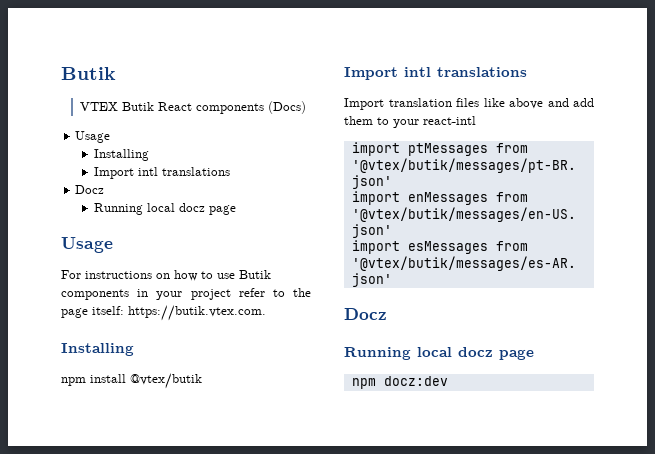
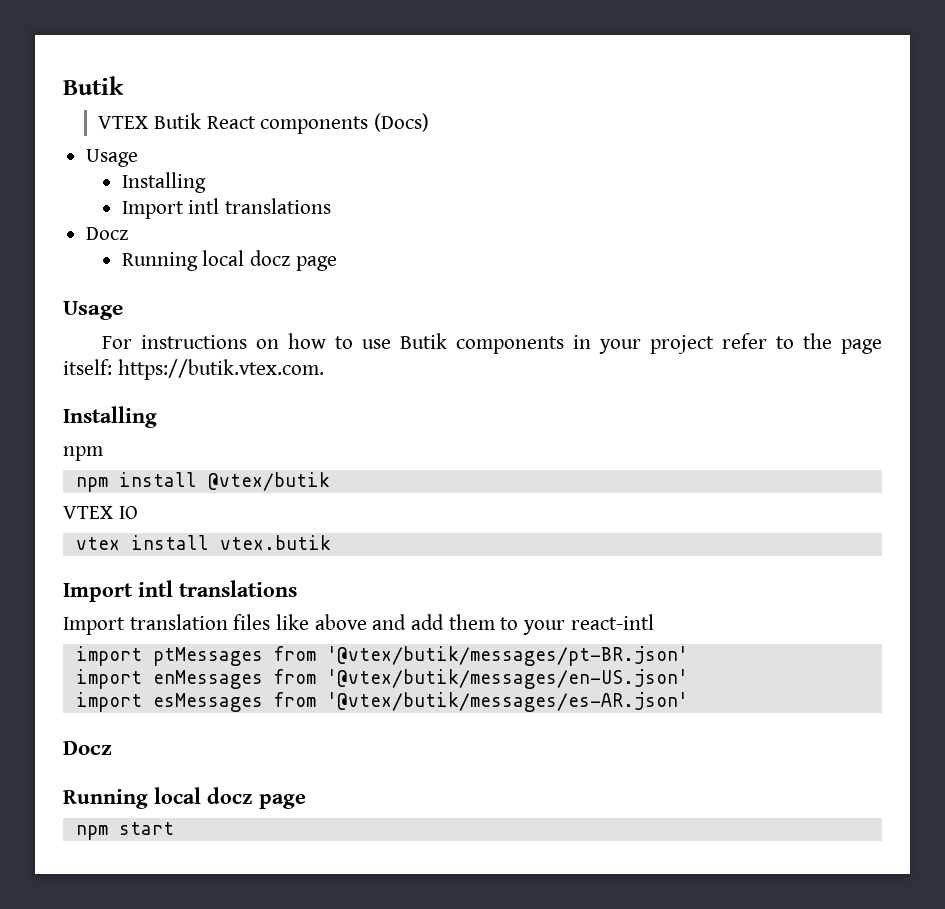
  For instructions on how to use Butik components in your project refer to the page itself: https://butik.vtex.com.
  Installing
+ npm
+ VTEX IO
+ vtex install vtex.butik
- npm docz:dev
+ npm start

